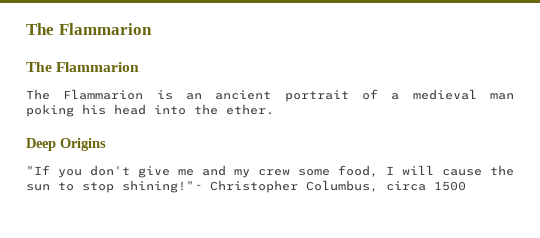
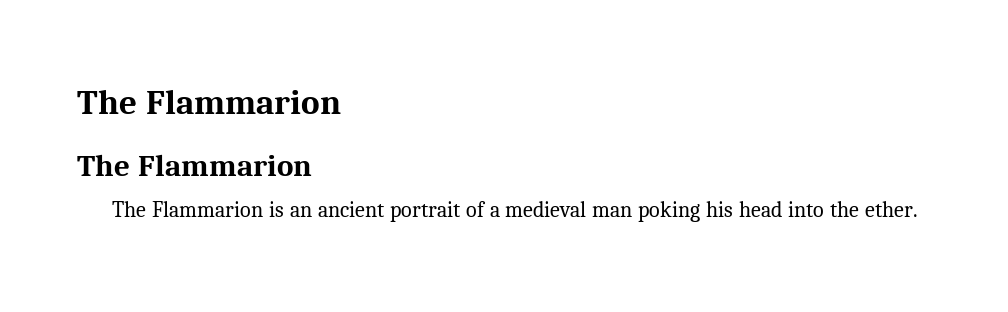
- Deep Origins
- "If you don't give me and my crew some food, I will cause the sun to stop shining!"~ Christopher Columbus, circa 1500

